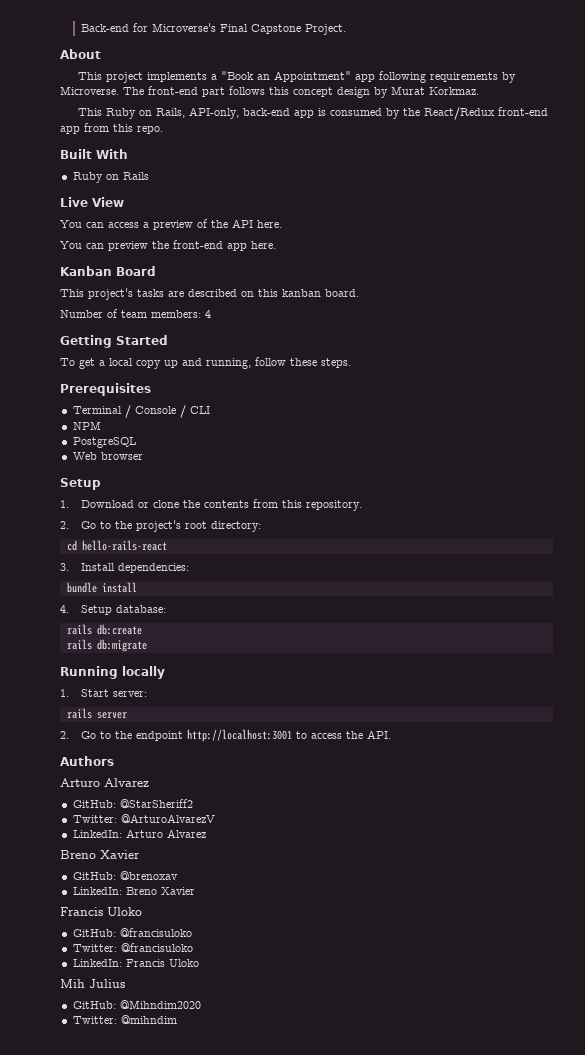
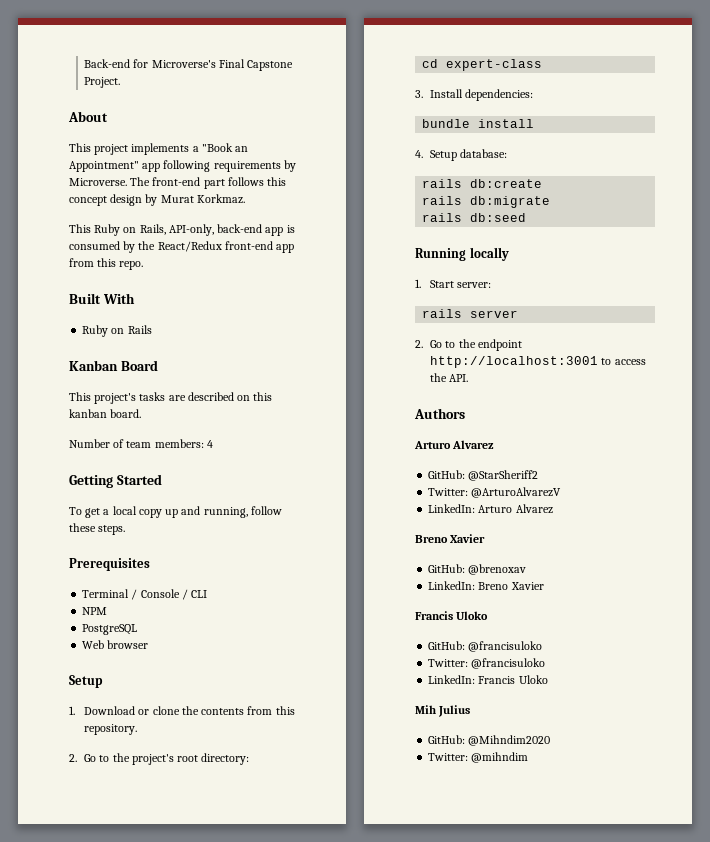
- Live View
- You can access a preview of the API here.
- You can preview the front-end app here.
- cd hello-rails-react
+ cd expert-class
+ rails db:seed

